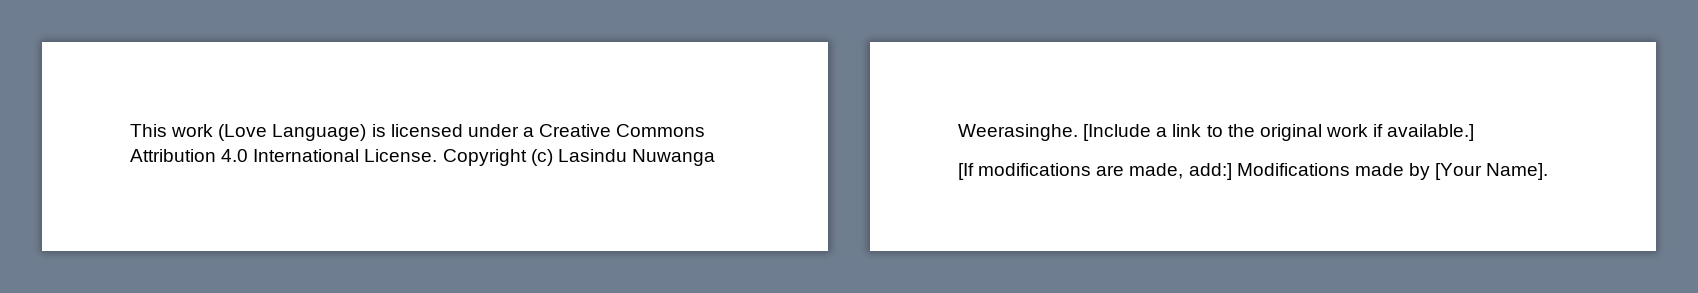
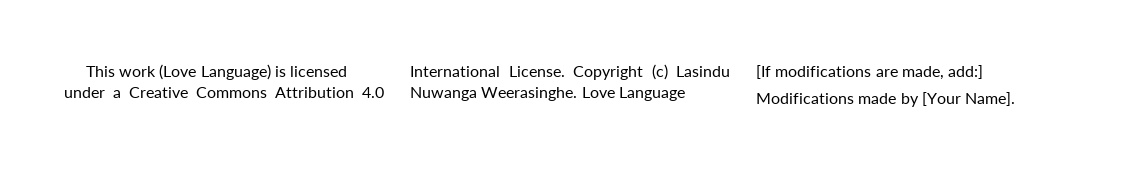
- [Include a link to the original work if available.]
+ Love Language
- [If modifications are made, add:] Modifications made by [Your Name].
+ [If modifications are made, add:]
+ Modifications made by [Your Name].

